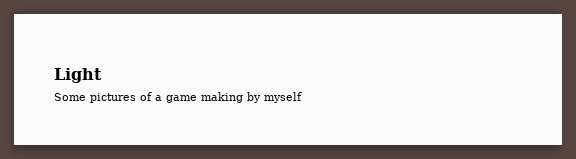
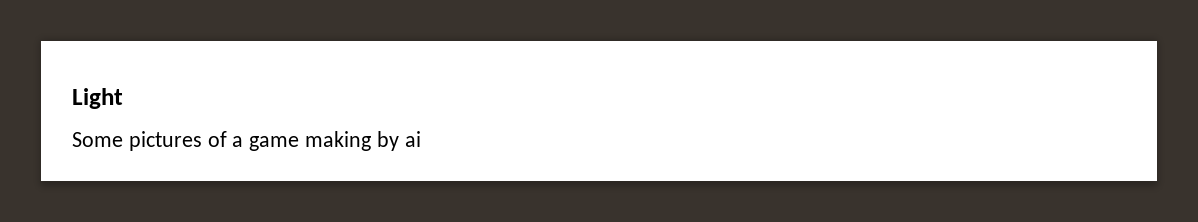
- Some pictures of a game making by myself
+ Some pictures of a game making by ai

